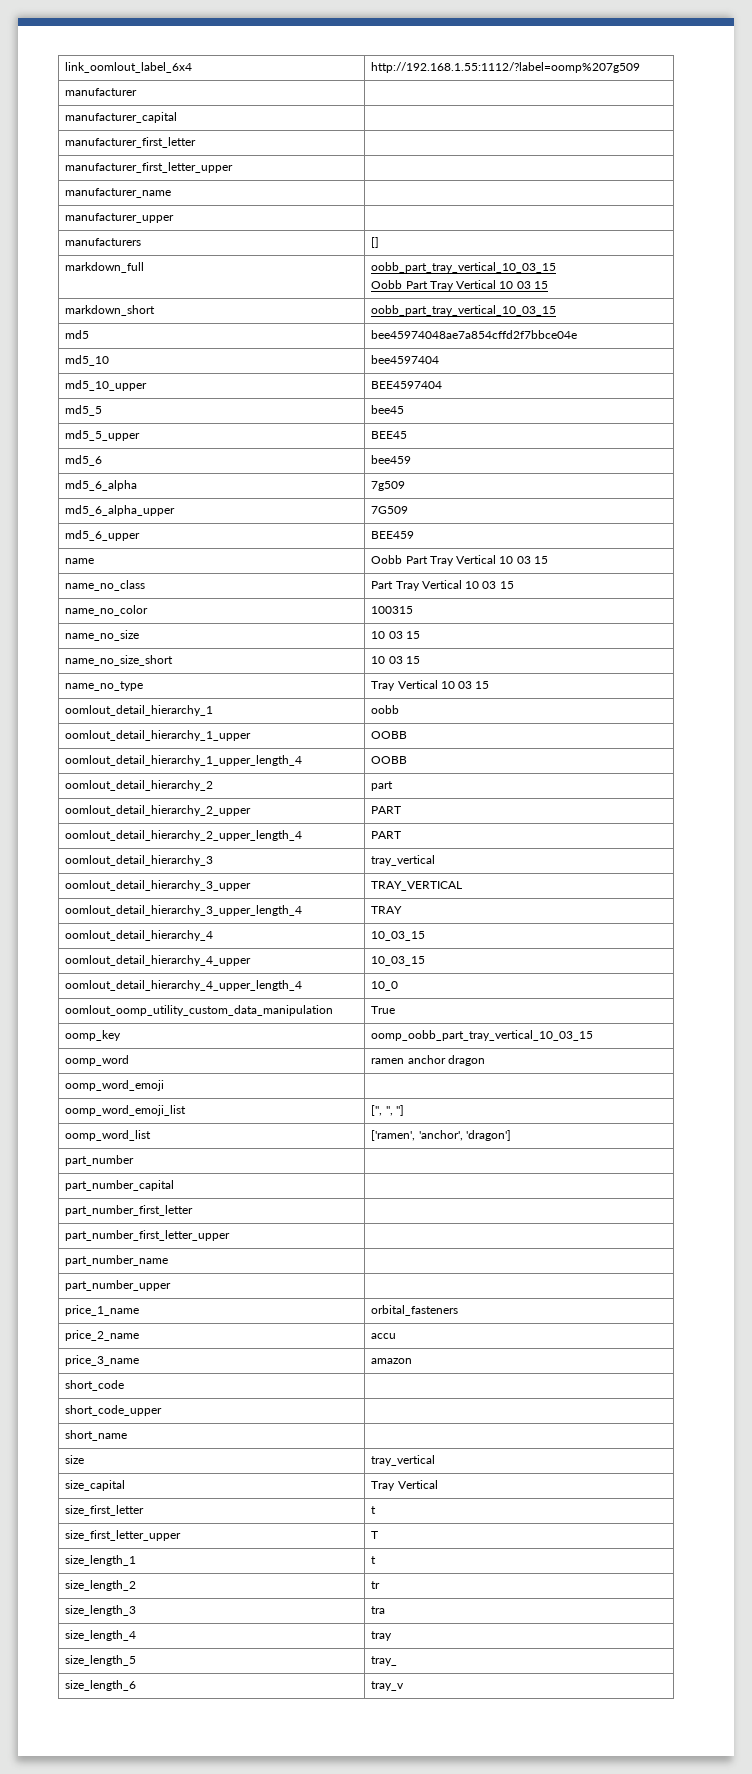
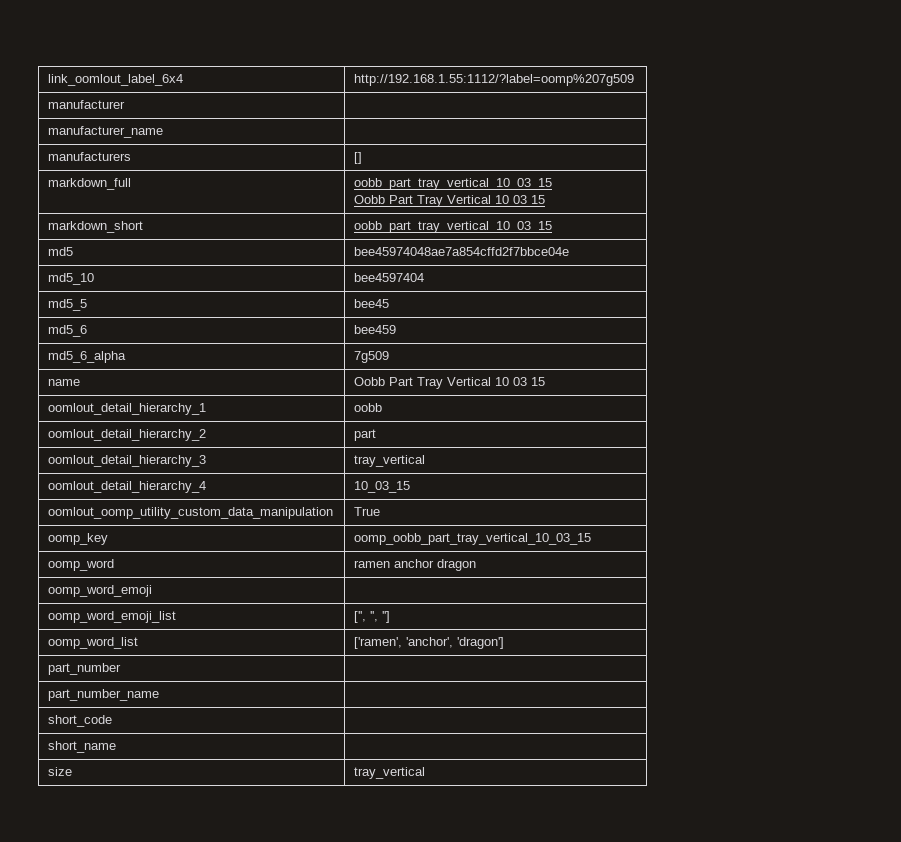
- manufacturer_capital |
- manufacturer_first_letter |
- manufacturer_first_letter_upper |
- manufacturer_upper |
- md5_10_upper | BEE4597404
- md5_5_upper | BEE45
- md5_6_alpha_upper | 7G509
- md5_6_upper | BEE459
- name_no_class | Part Tray Vertical 10 03 15
- name_no_color | 100315
- name_no_size | 10 03 15
- name_no_size_short | 10 03 15
- name_no_type | Tray Vertical 10 03 15
  oomlout_detail_hierarchy_1 | oobb
- oomlout_detail_hierarchy_1_upper | OOBB
- oomlout_detail_hierarchy_1_upper_length_4 | OOBB
  oomlout_detail_hierarchy_2 | part
- oomlout_detail_hierarchy_2_upper | PART
- oomlout_detail_hierarchy_2_upper_length_4 | PART
  oomlout_detail_hierarchy_3 | tray_vertical
- oomlout_detail_hierarchy_3_upper | TRAY_VERTICAL
- oomlout_detail_hierarchy_3_upper_length_4 | TRAY
  oomlout_detail_hierarchy_4 | 10_03_15
- oomlout_detail_hierarchy_4_upper | 10_03_15
- oomlout_detail_hierarchy_4_upper_length_4 | 10_0
- part_number_capital |
- part_number_first_letter |
- part_number_first_letter_upper |
  part_number_name |
- part_number_upper |
- price_1_name | orbital_fasteners
- price_2_name | accu
- price_3_name | amazon
- short_code_upper |
- size_capital | Tray Vertical
- size_first_letter | t
- size_first_letter_upper | T
- size_length_1 | t
- size_length_2 | tr
- size_length_3 | tra
- size_length_4 | tray
- size_length_5 | tray_
- size_length_6 | tray_v

